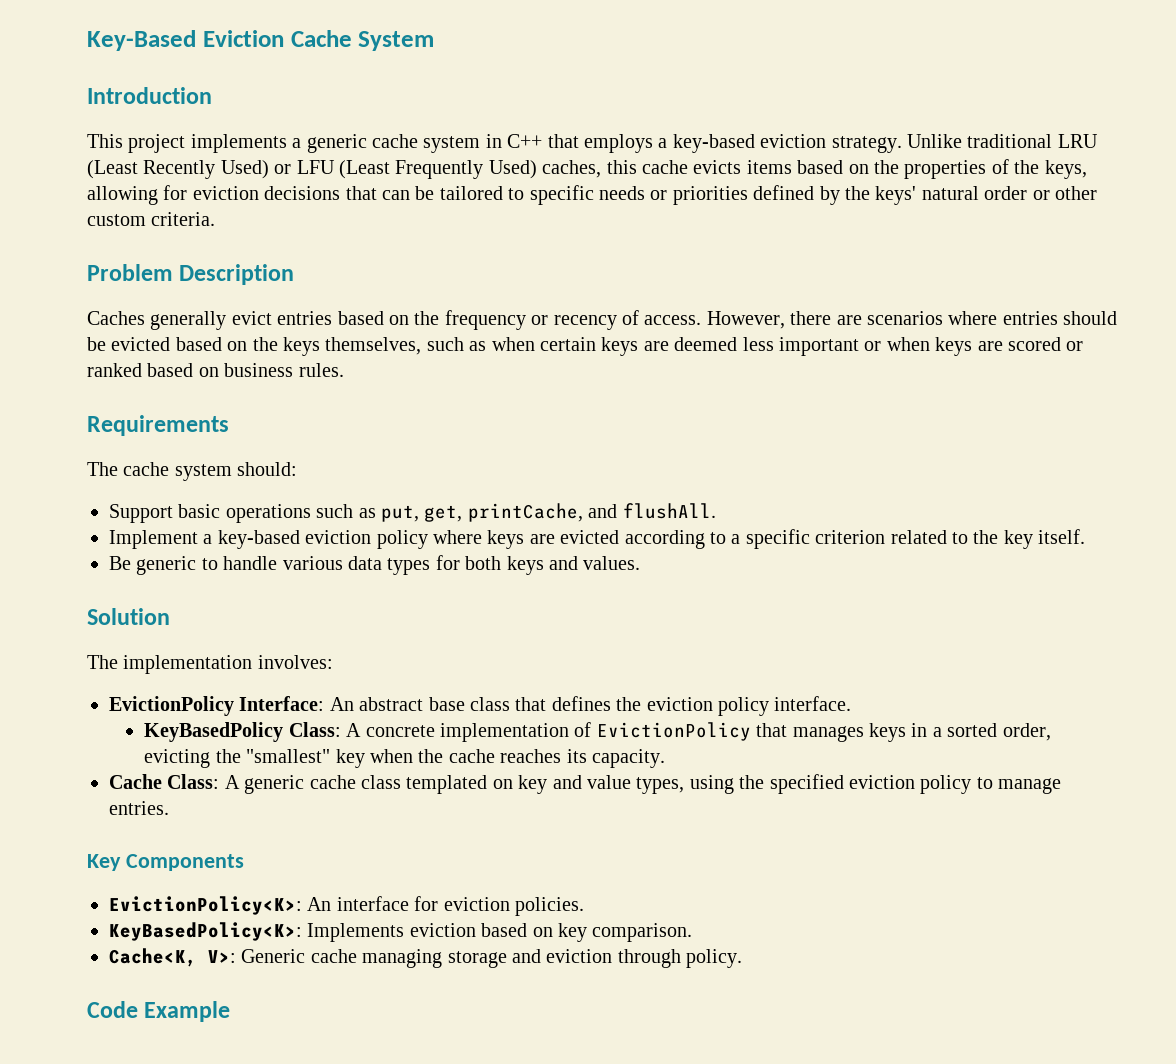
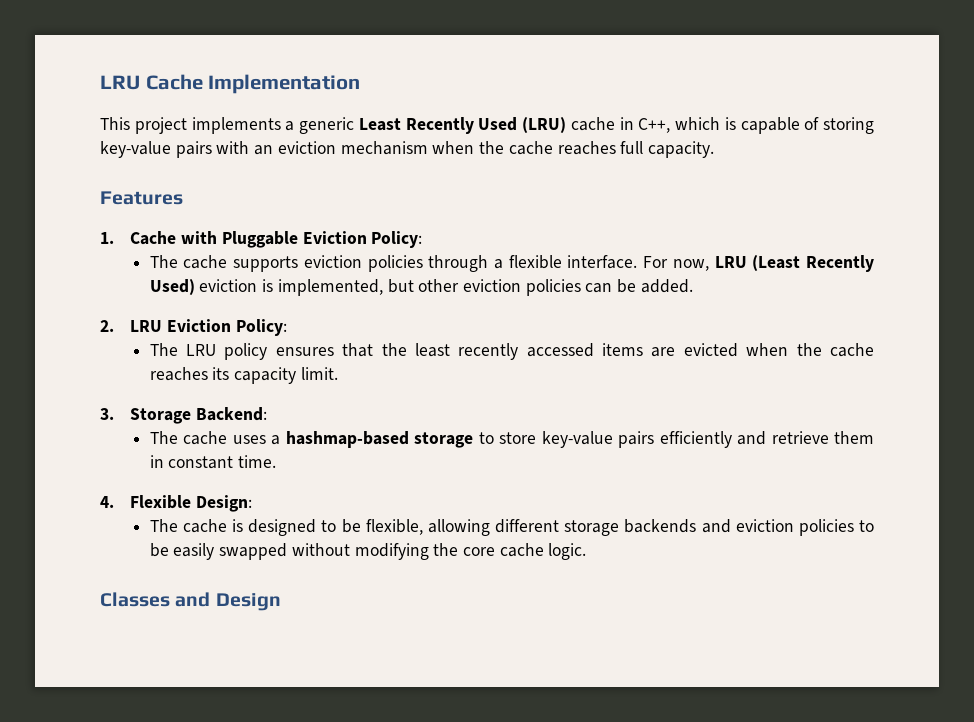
- Key-Based Eviction Cache System
- Introduction
+ LRU Cache Implementation
- This project implements a generic cache system in C++ that employs a key-based eviction strategy. Unlike traditional LRU (Least Recently Used) or LFU (Least Frequently Used) caches, this cache evicts items based on the properties of the keys, allowing for eviction decisions that can be tailored to specific needs or priorities defined by the keys' natural order or other custom criteria.
- Problem Description
- Caches generally evict entries based on the frequency or recency of access. However, there are scenarios where entries should be evicted based on the keys themselves, such as when certain keys are deemed less important or when keys are scored or ranked based on business rules.
- Requirements
- The cache system should:
- Support basic operations such as put, get, printCache, and flushAll.
- Implement a key-based eviction policy where keys are evicted according to a specific criterion related to the key itself.
- Be generic to handle various data types for both keys and values.
- Solution
- The implementation involves:
- EvictionPolicy Interface: An abstract base class that defines the eviction policy interface.
- KeyBasedPolicy Class: A concrete implementation of EvictionPolicy that manages keys in a sorted order, evicting the "smallest" key when the cache reaches its capacity.
- Cache Class: A generic cache class templated on key and value types, using the specified eviction policy to manage entries.
- Key Components
- EvictionPolicy<K>: An interface for eviction policies.
- KeyBasedPolicy<K>: Implements eviction based on key comparison.
- Cache<K, V>: Generic cache managing storage and eviction through policy.
- Code Example
+ This project implements a generic Least Recently Used (LRU) cache in C++, which is capable of storing key-value pairs with an eviction mechanism when the cache reaches full capacity.
+ Features
+ 1. Cache with Pluggable Eviction Policy:
+ The cache supports eviction policies through a flexible interface. For now, LRU (Least Recently Used) eviction is implemented, but other eviction policies can be added.
+ 2. LRU Eviction Policy:
+ The LRU policy ensures that the least recently accessed items are evicted when the cache reaches its capacity limit.
+ 3. Storage Backend:
+ The cache uses a hashmap-based storage to store key-value pairs efficiently and retrieve them in constant time.
+ 4. Flexible Design:
+ The cache is designed to be flexible, allowing different storage backends and eviction policies to be easily swapped without modifying the core cache logic.
+ Classes and Design

